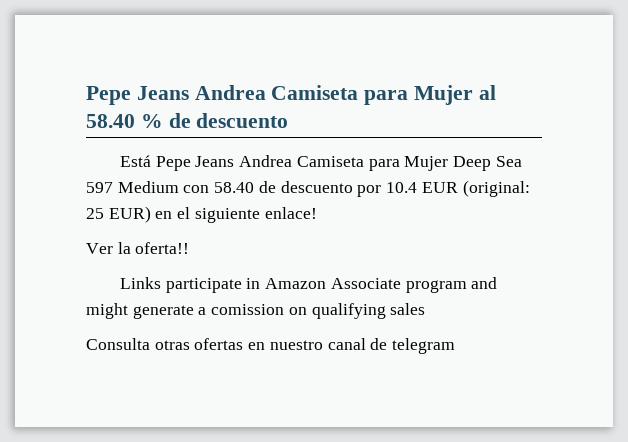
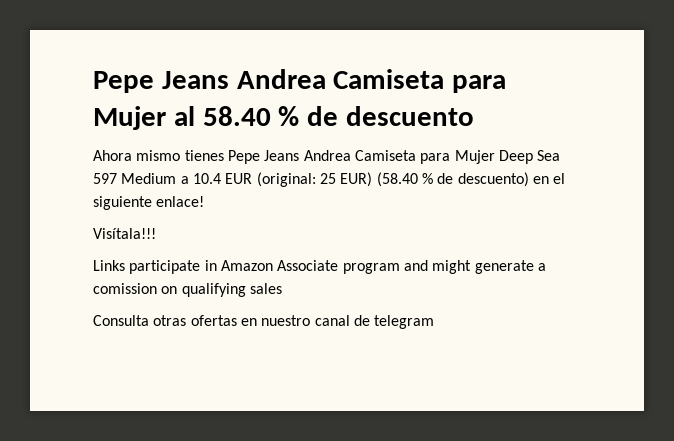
- Está Pepe Jeans Andrea Camiseta para Mujer Deep Sea 597 Medium con 58.40 de descuento por 10.4 EUR (original: 25 EUR) en el siguiente enlace!
+ Ahora mismo tienes Pepe Jeans Andrea Camiseta para Mujer Deep Sea 597 Medium a 10.4 EUR (original: 25 EUR) (58.40 % de descuento) en el siguiente enlace!
- Ver la oferta!!
+ Visítala!!!

